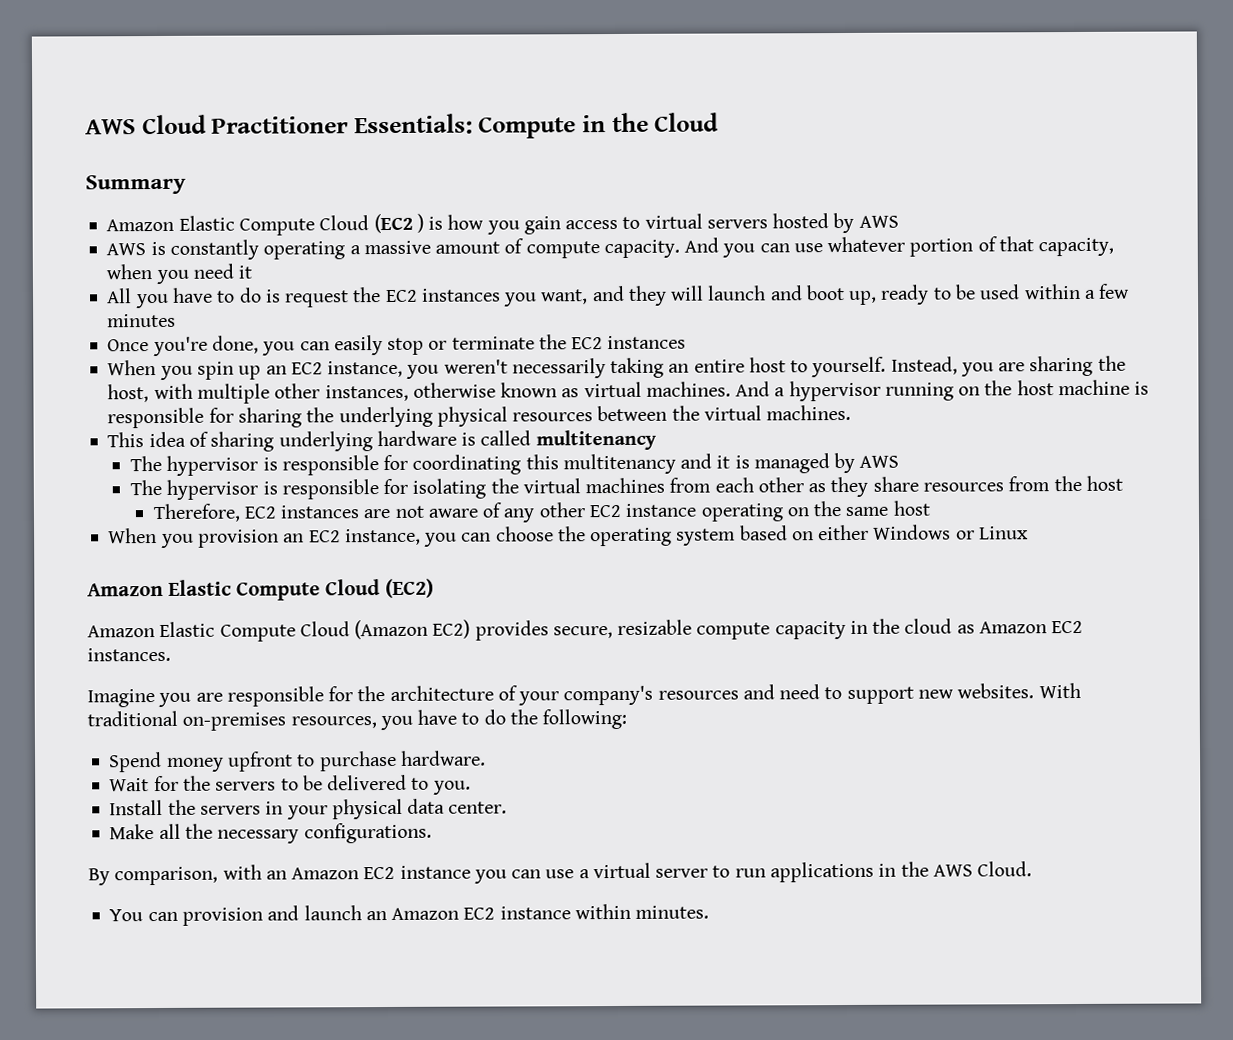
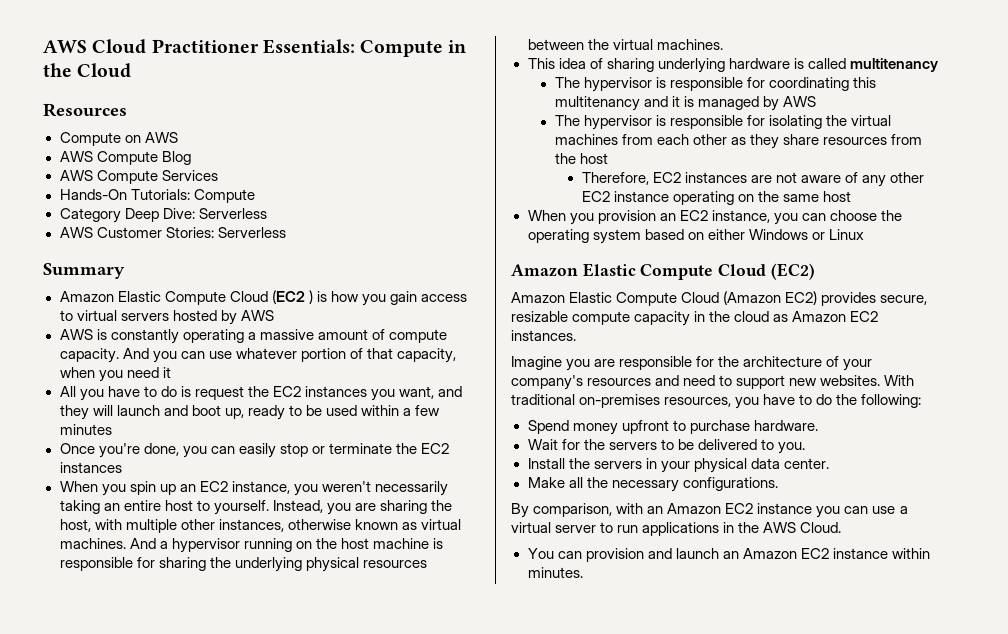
+ Resources
+ Compute on AWS
+ AWS Compute Blog
+ AWS Compute Services
+ Hands-On Tutorials: Compute
+ Category Deep Dive: Serverless
+ AWS Customer Stories: Serverless

